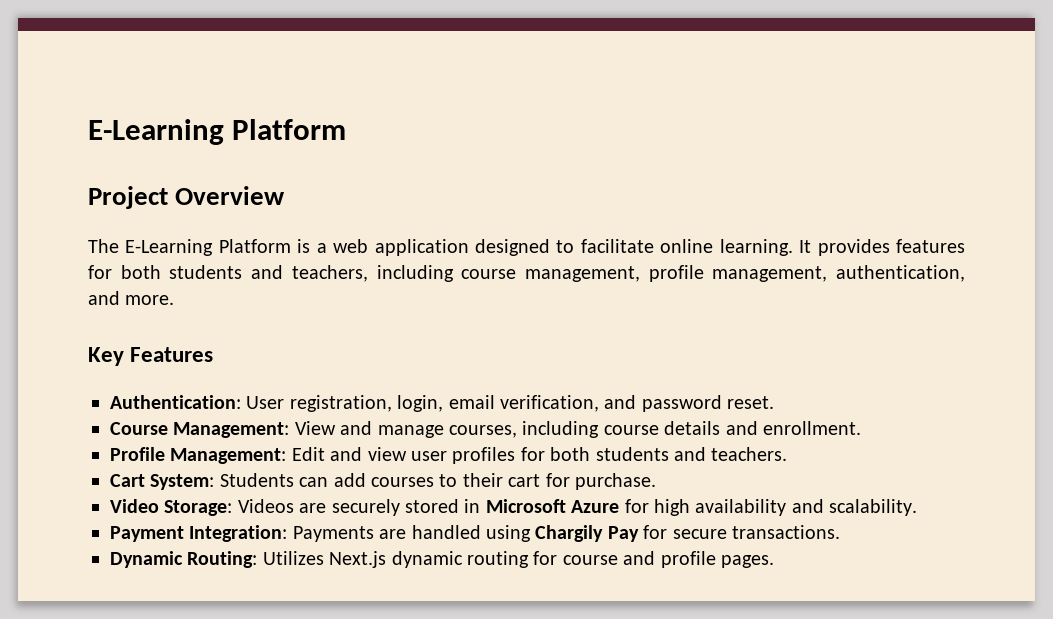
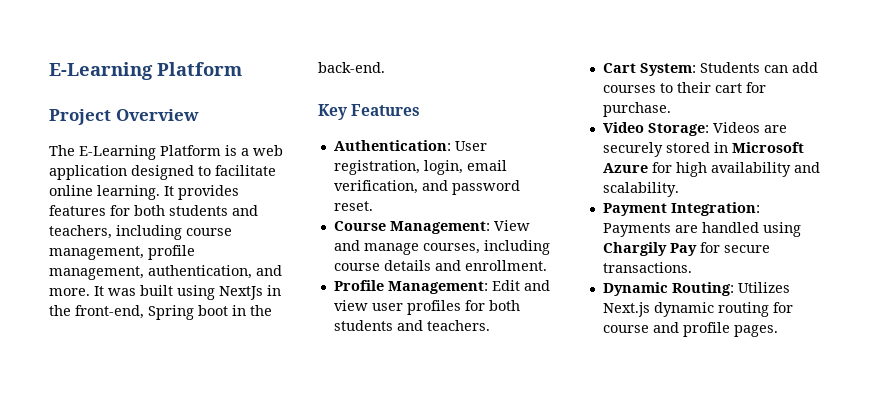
+ It was built using NextJs in the front-end, Spring boot in the back-end.

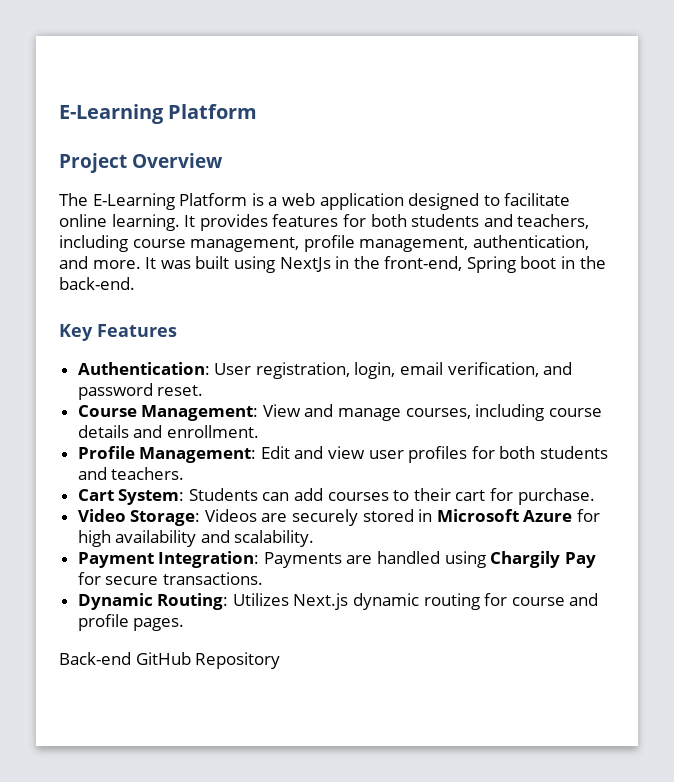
+ Back-end GitHub Repository

